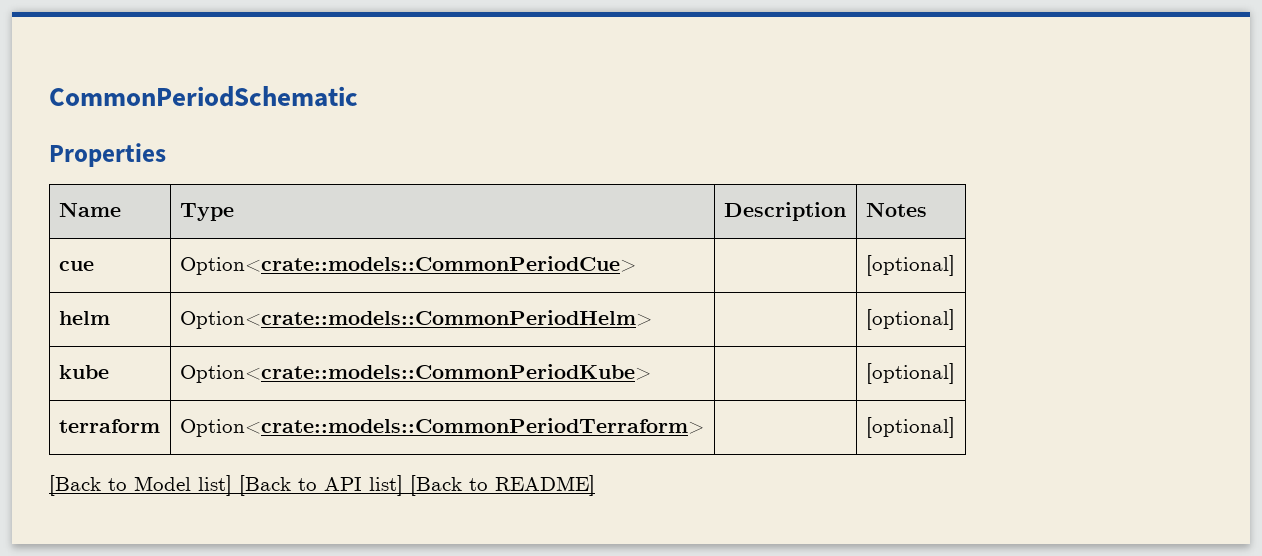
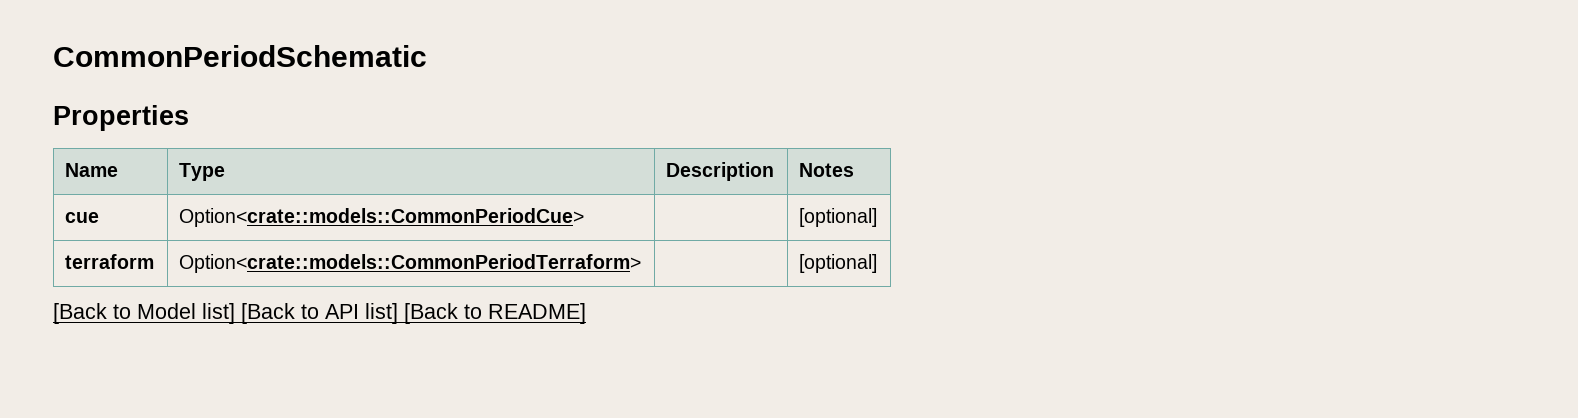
- helm | Option<crate::models::CommonPeriodHelm> | | [optional]
- kube | Option<crate::models::CommonPeriodKube> | | [optional]

